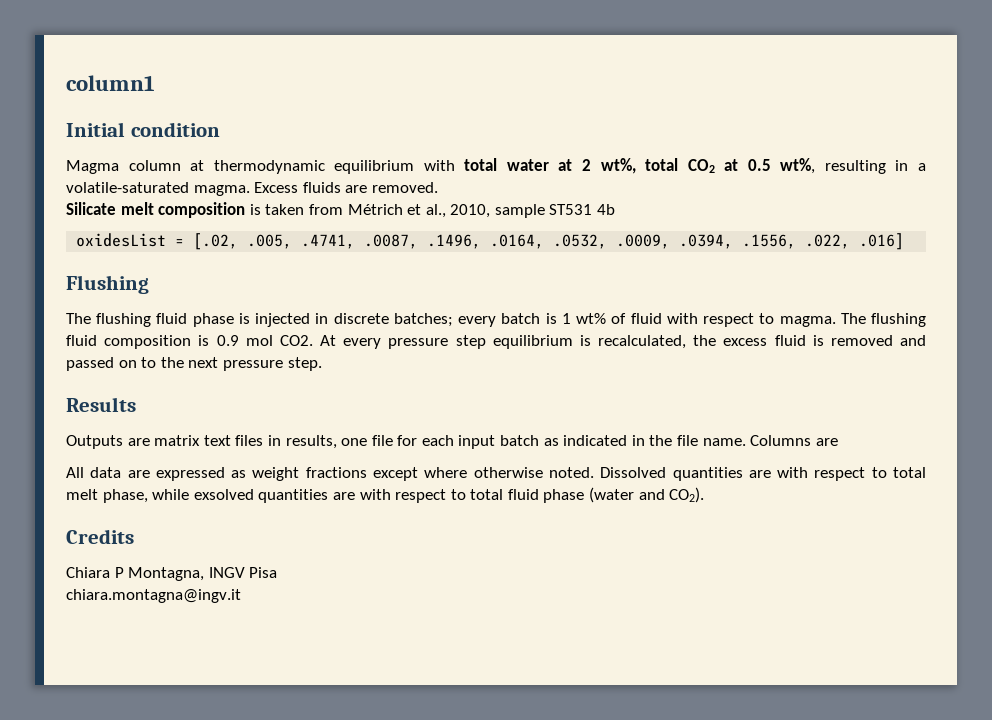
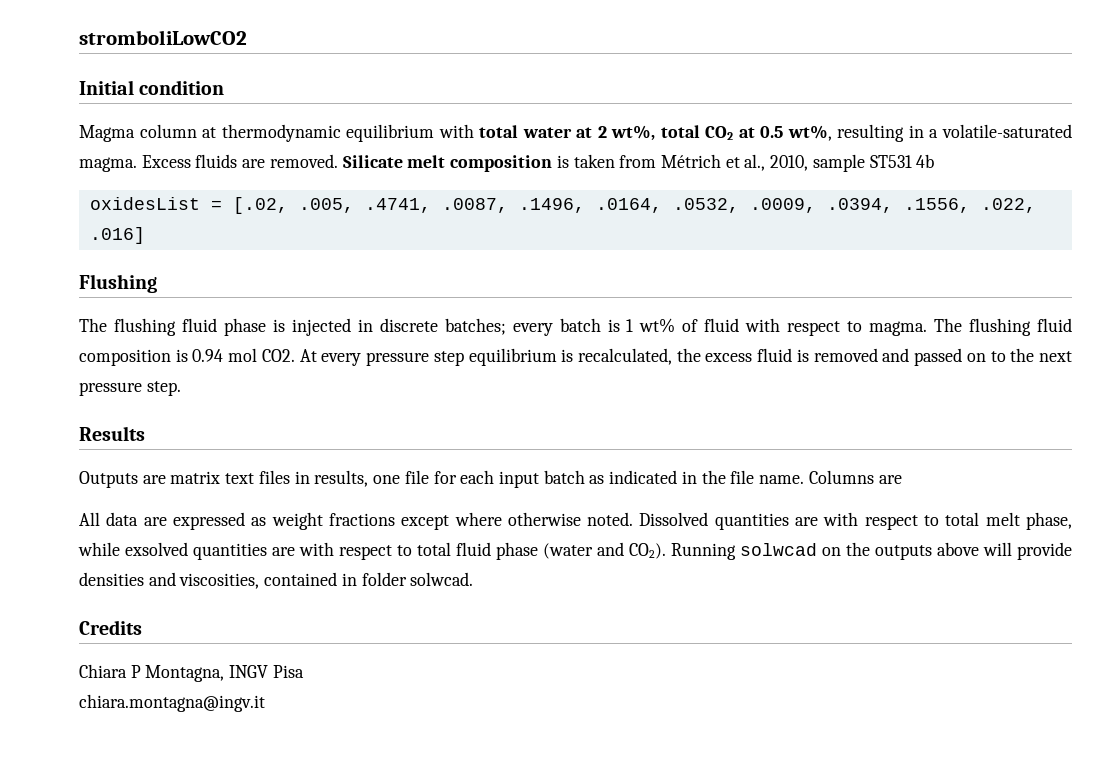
- column1
+ stromboliLowCO2
- Excess fluids are removed.
- Silicate melt composition is taken from Métrich et al., 2010, sample ST531 4b
+ Excess fluids are removed. Silicate melt composition is taken from Métrich et al., 2010, sample ST531 4b
- The flushing fluid composition is 0.9 mol CO2. At every pressure step equilibrium is recalculated, the excess fluid is removed and passed on to the next pressure step.
+ The flushing fluid composition is 0.94 mol CO2. At every pressure step equilibrium is recalculated, the excess fluid is removed and passed on to the next pressure step.
+ Running solwcad on the outputs above will provide densities and viscosities, contained in folder solwcad.

